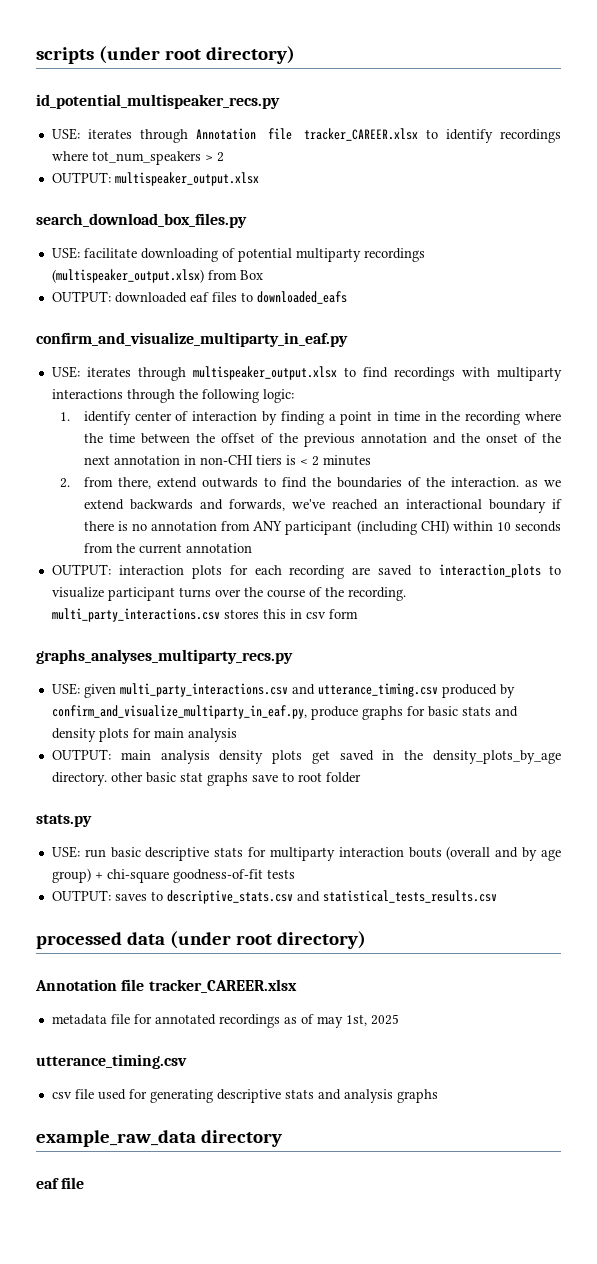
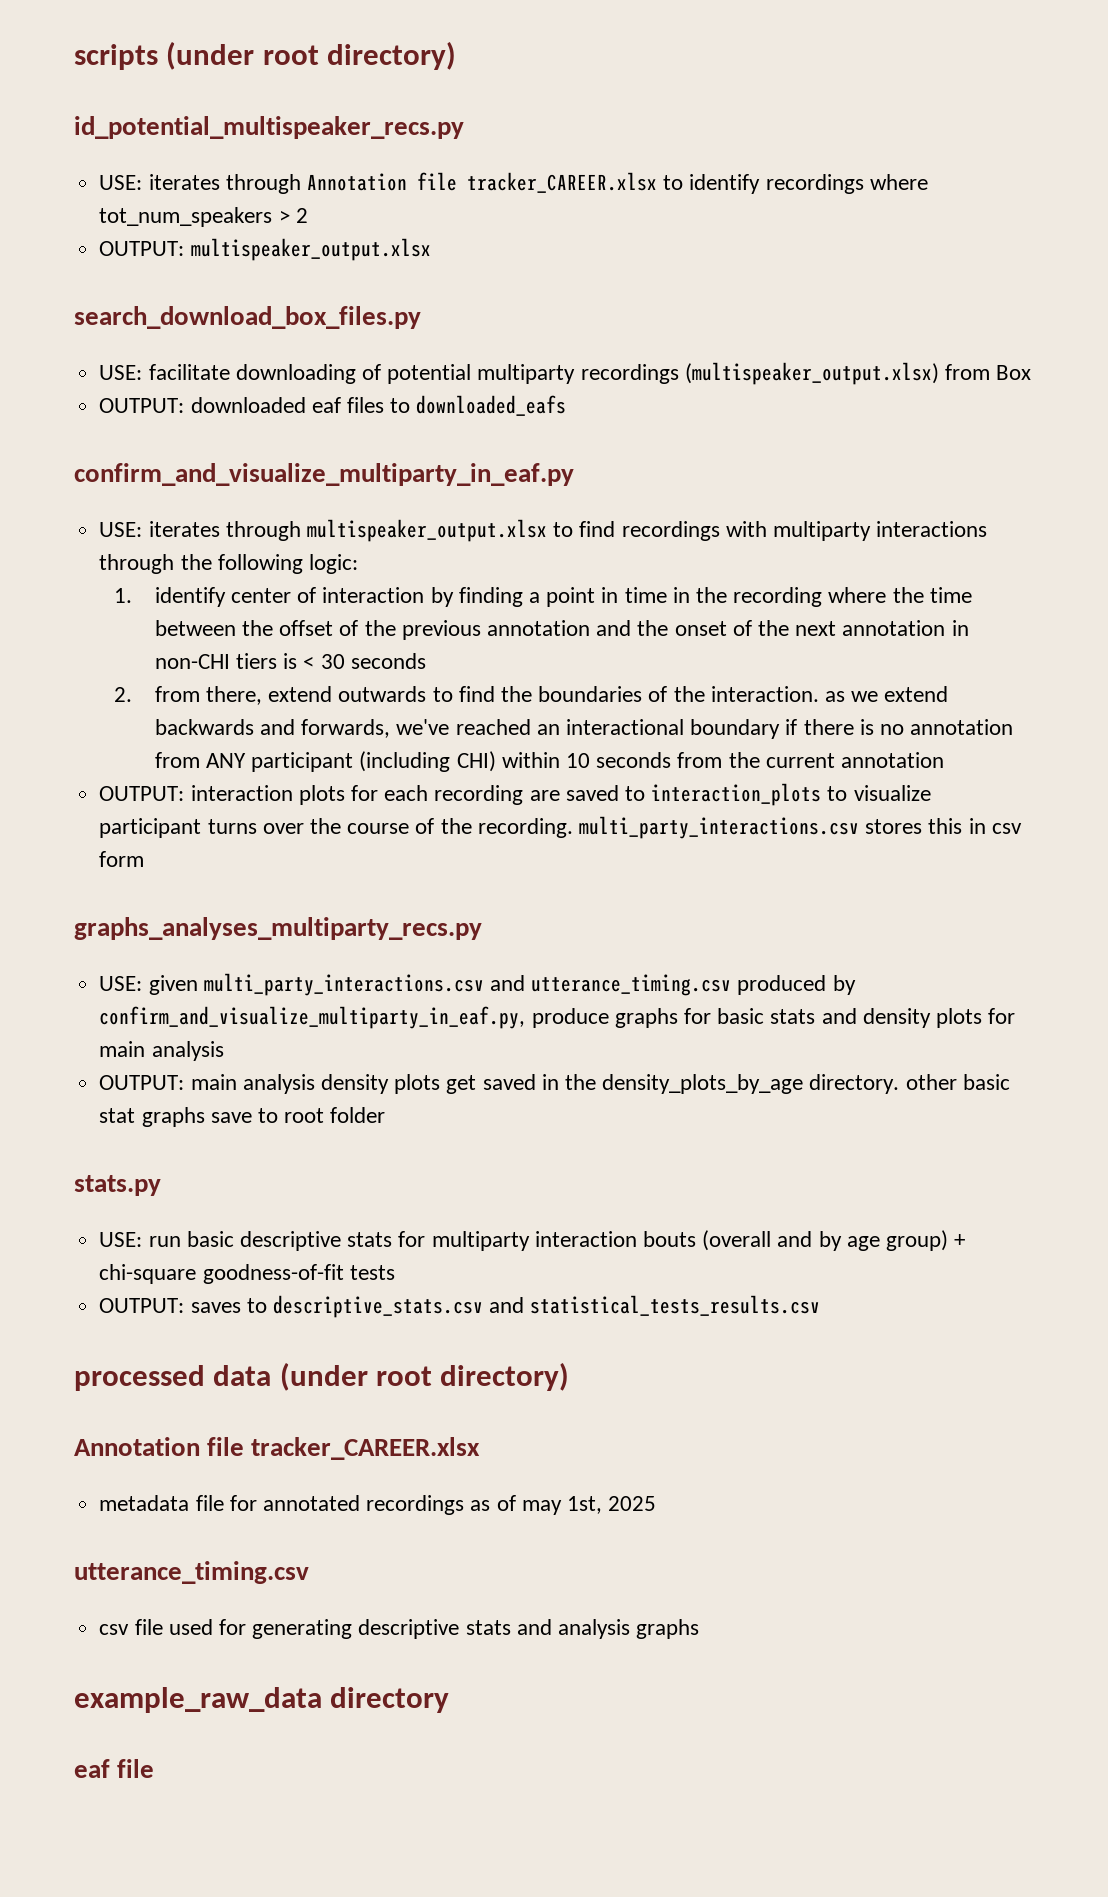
- 1. identify center of interaction by finding a point in time in the recording where the time between the offset of the previous annotation and the onset of the next annotation in non-CHI tiers is < 2 minutes
+ 1. identify center of interaction by finding a point in time in the recording where the time between the offset of the previous annotation and the onset of the next annotation in non-CHI tiers is < 30 seconds

